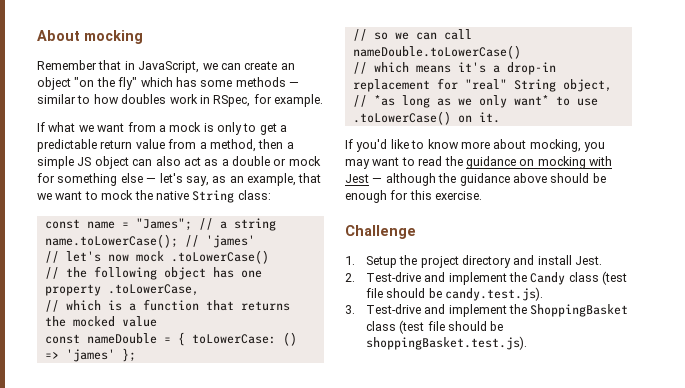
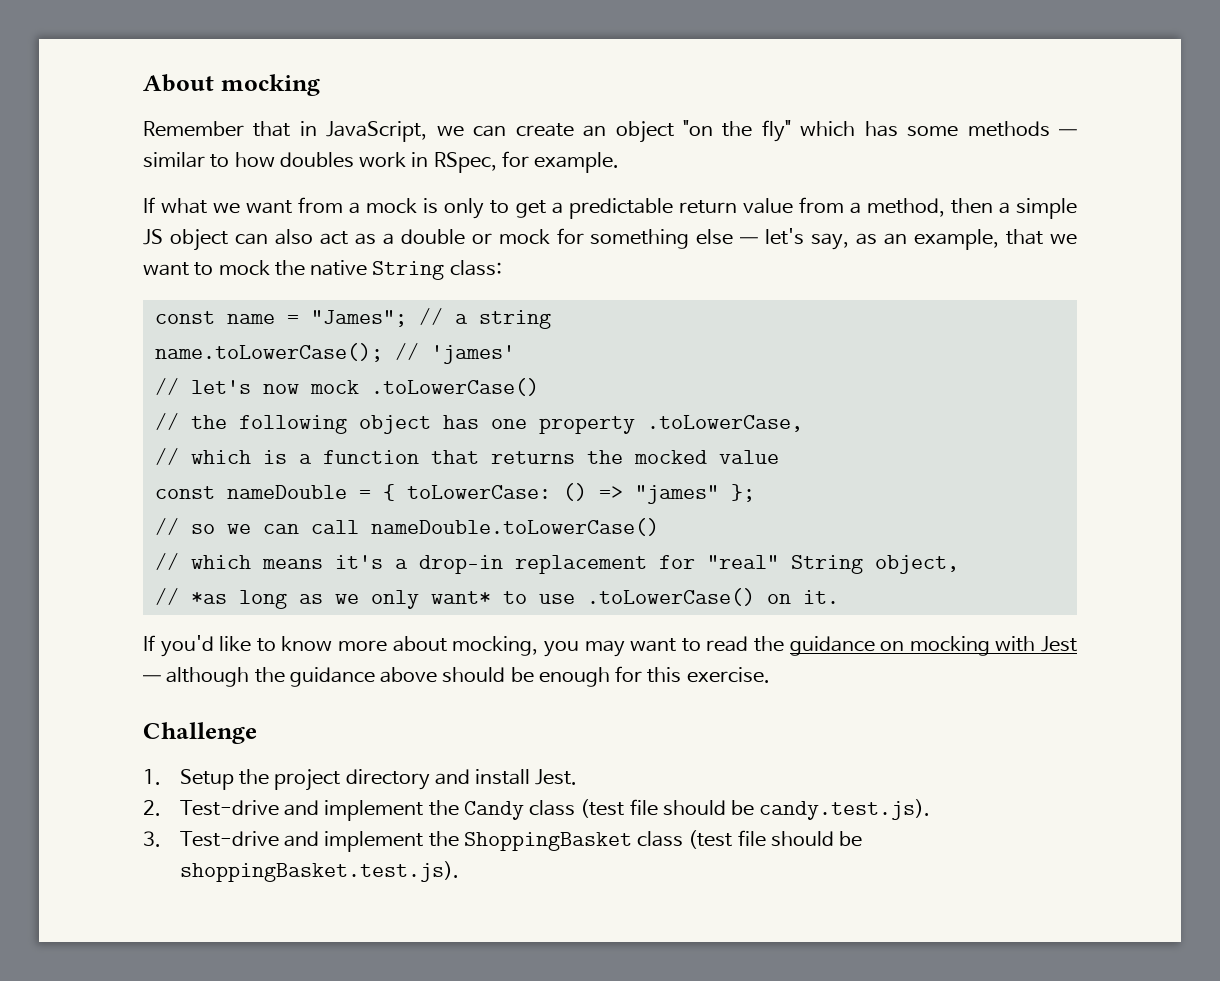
- const nameDouble = { toLowerCase: () => 'james' };
+ const nameDouble = { toLowerCase: () => "james" };

